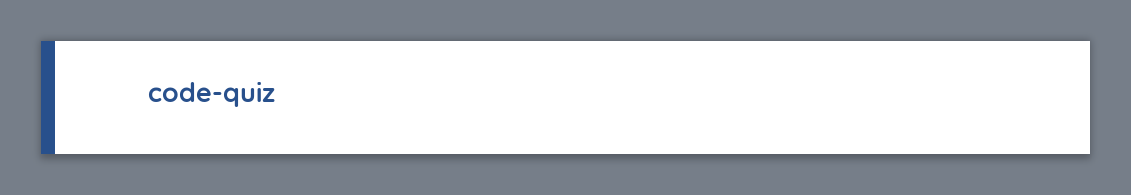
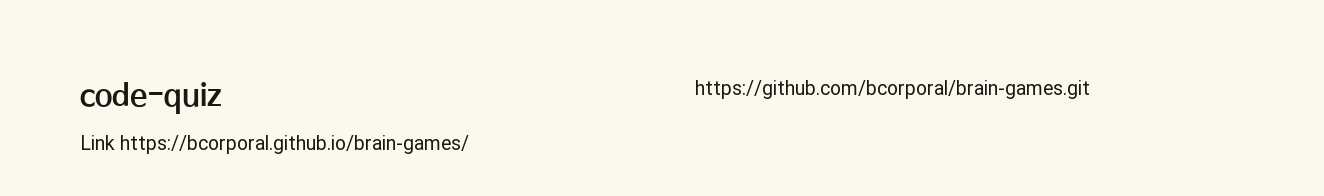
+ Link https://bcorporal.github.io/brain-games/ https://github.com/bcorporal/brain-games.git

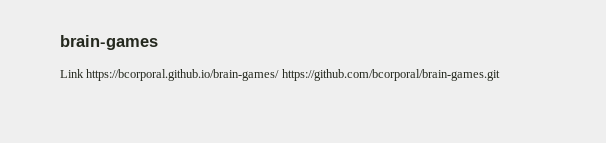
- code-quiz
+ brain-games

